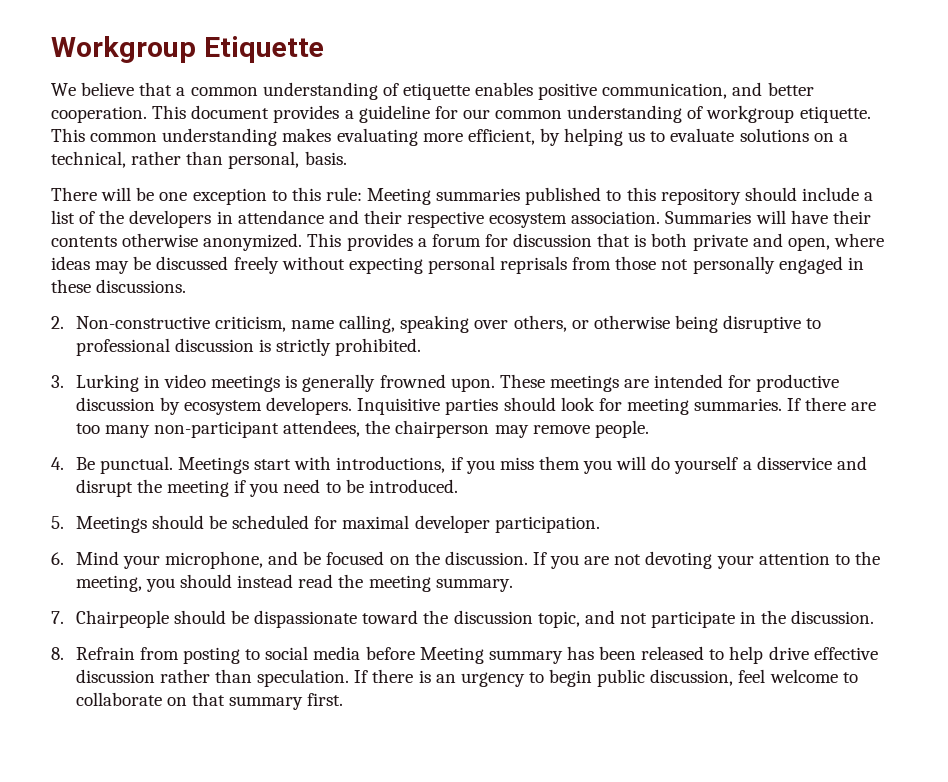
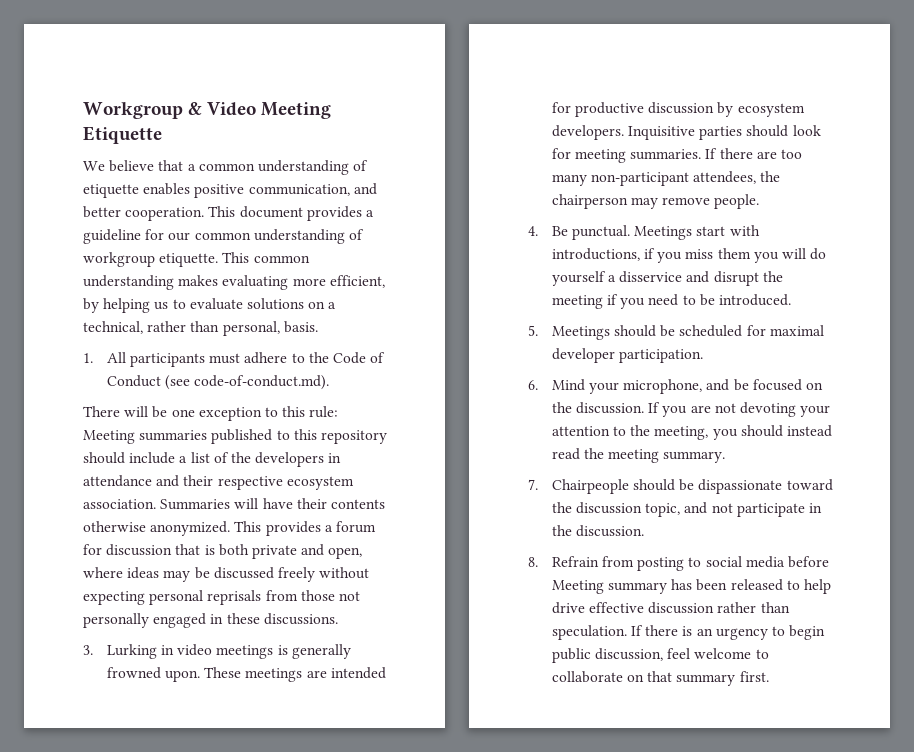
- Workgroup Etiquette
+ Workgroup & Video Meeting Etiquette
+ 1. All participants must adhere to the Code of Conduct (see code-of-conduct.md).
- 2. Non-constructive criticism, name calling, speaking over others, or otherwise being disruptive to professional discussion is strictly prohibited.

